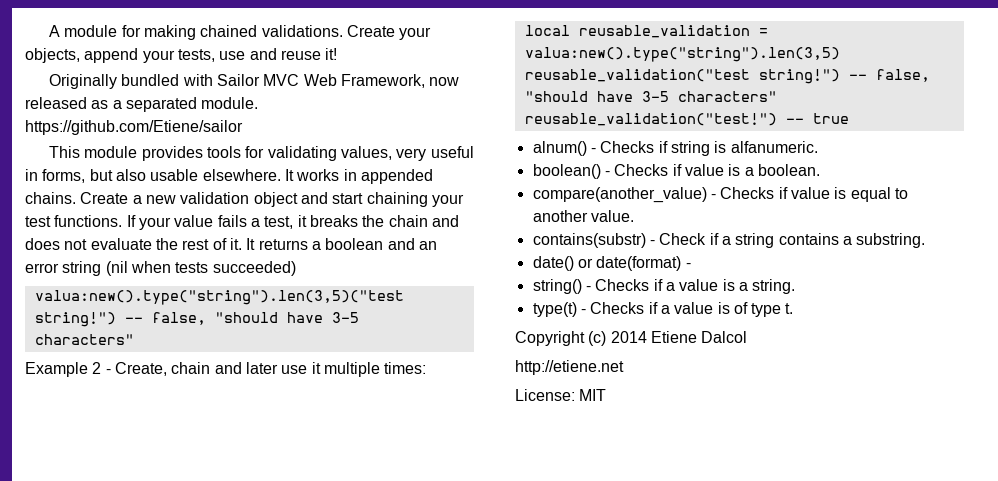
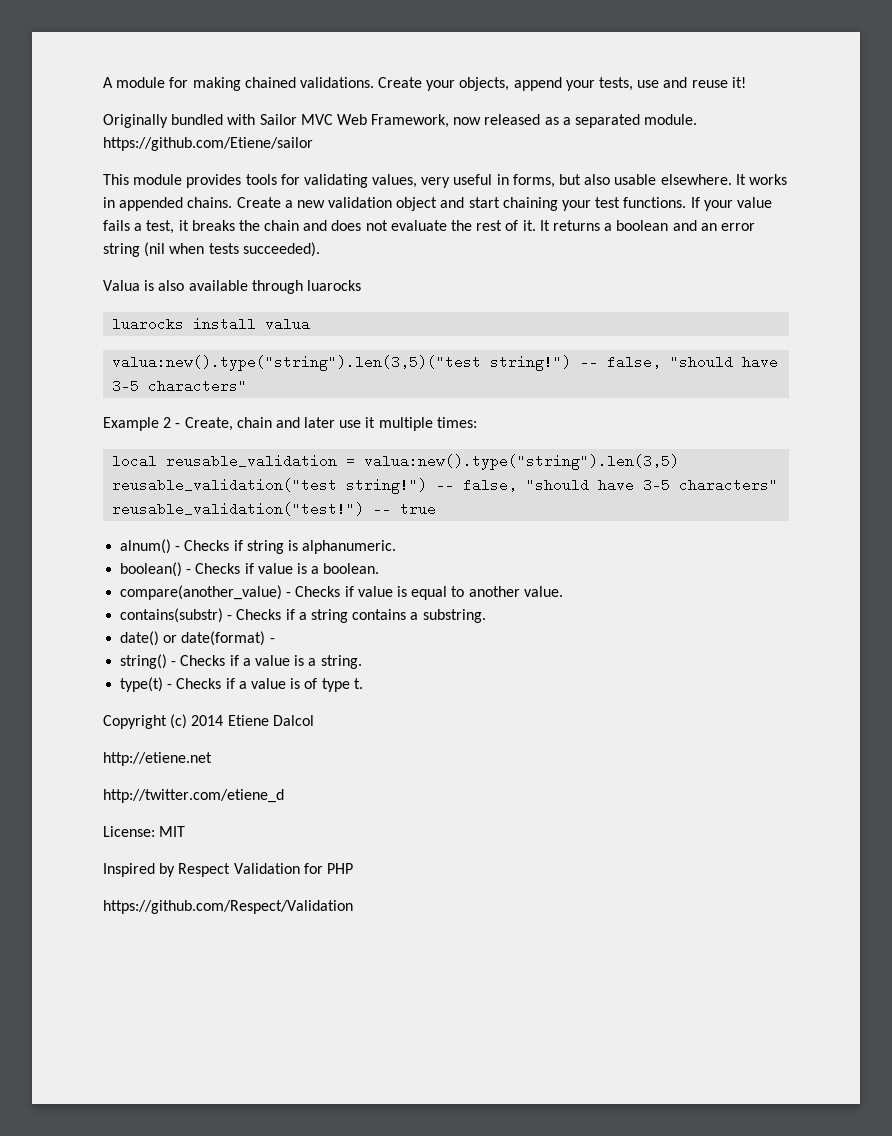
- It returns a boolean and an error string (nil when tests succeeded)
+ It returns a boolean and an error string (nil when tests succeeded).
+ Valua is also available through luarocks
+ luarocks install valua
- alnum() - Checks if string is alfanumeric.
+ alnum() - Checks if string is alphanumeric.
- contains(substr) - Check if a string contains a substring.
+ contains(substr) - Checks if a string contains a substring.
+ http://twitter.com/etiene_d
+ Inspired by Respect Validation for PHP
+ https://github.com/Respect/Validation

